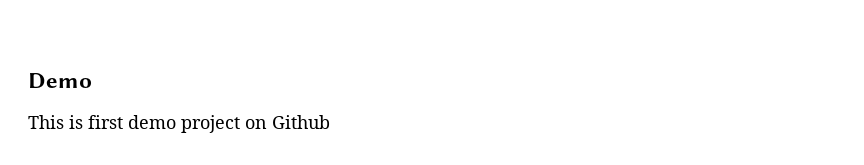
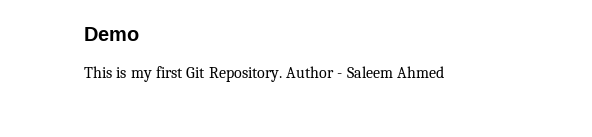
- This is first demo project on Github
+ This is my first Git Repository. Author - Saleem Ahmed

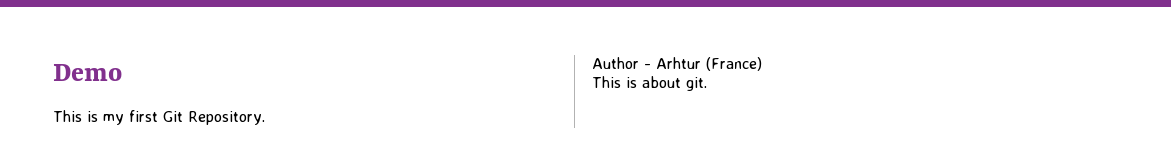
- This is my first Git Repository. Author - Saleem Ahmed
+ This is my first Git Repository.
+ Author - Arhtur (France)
+ This is about git.

